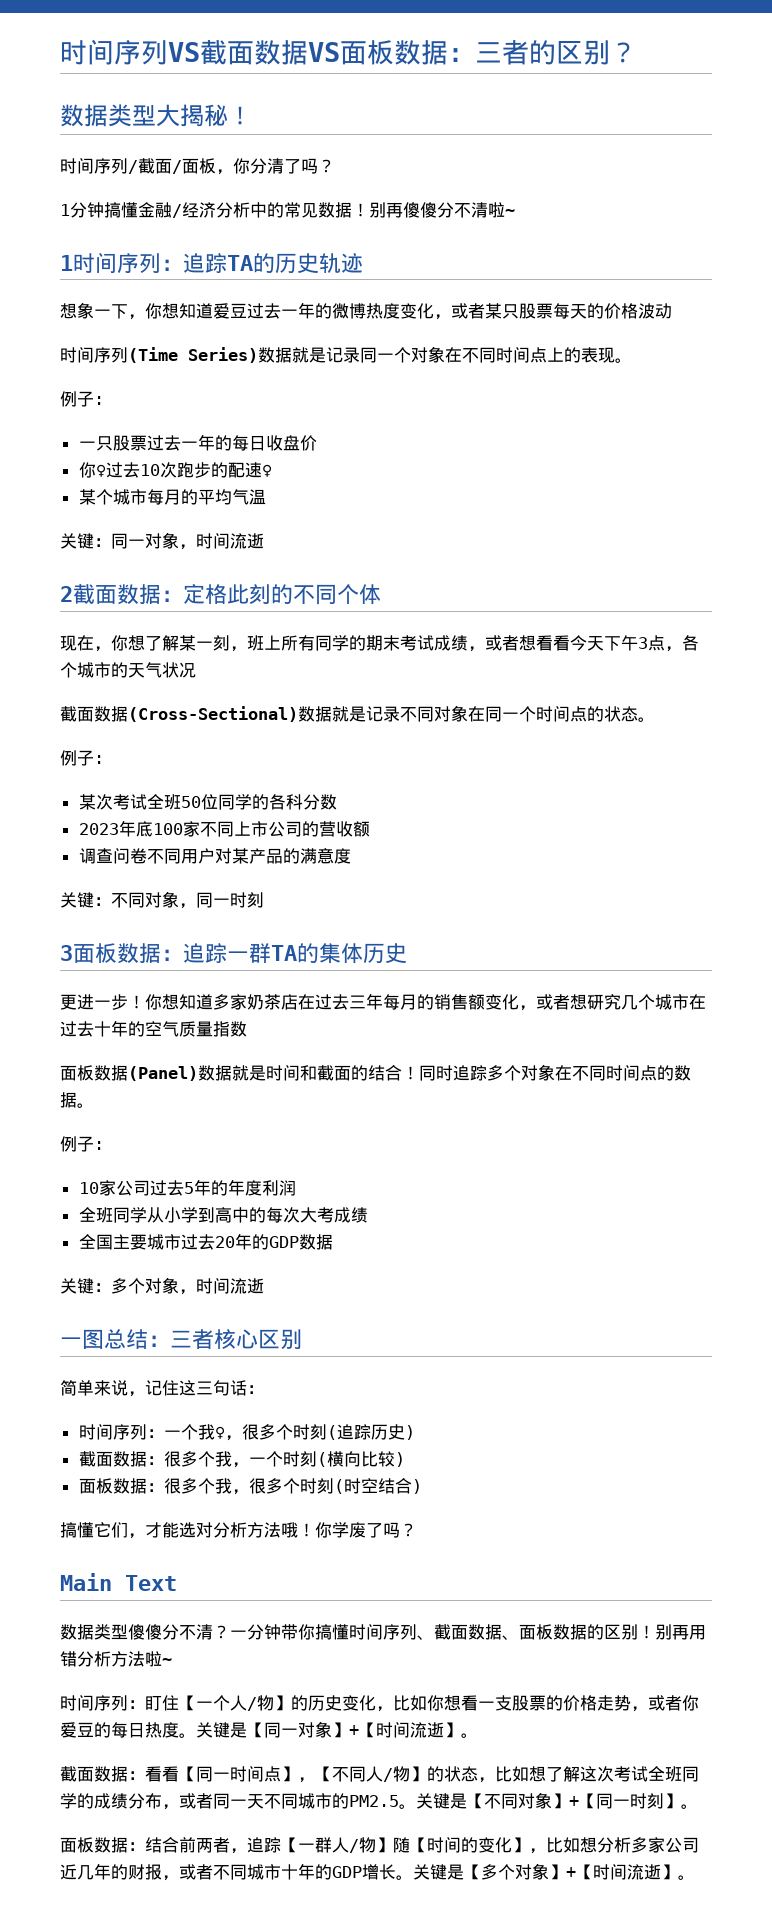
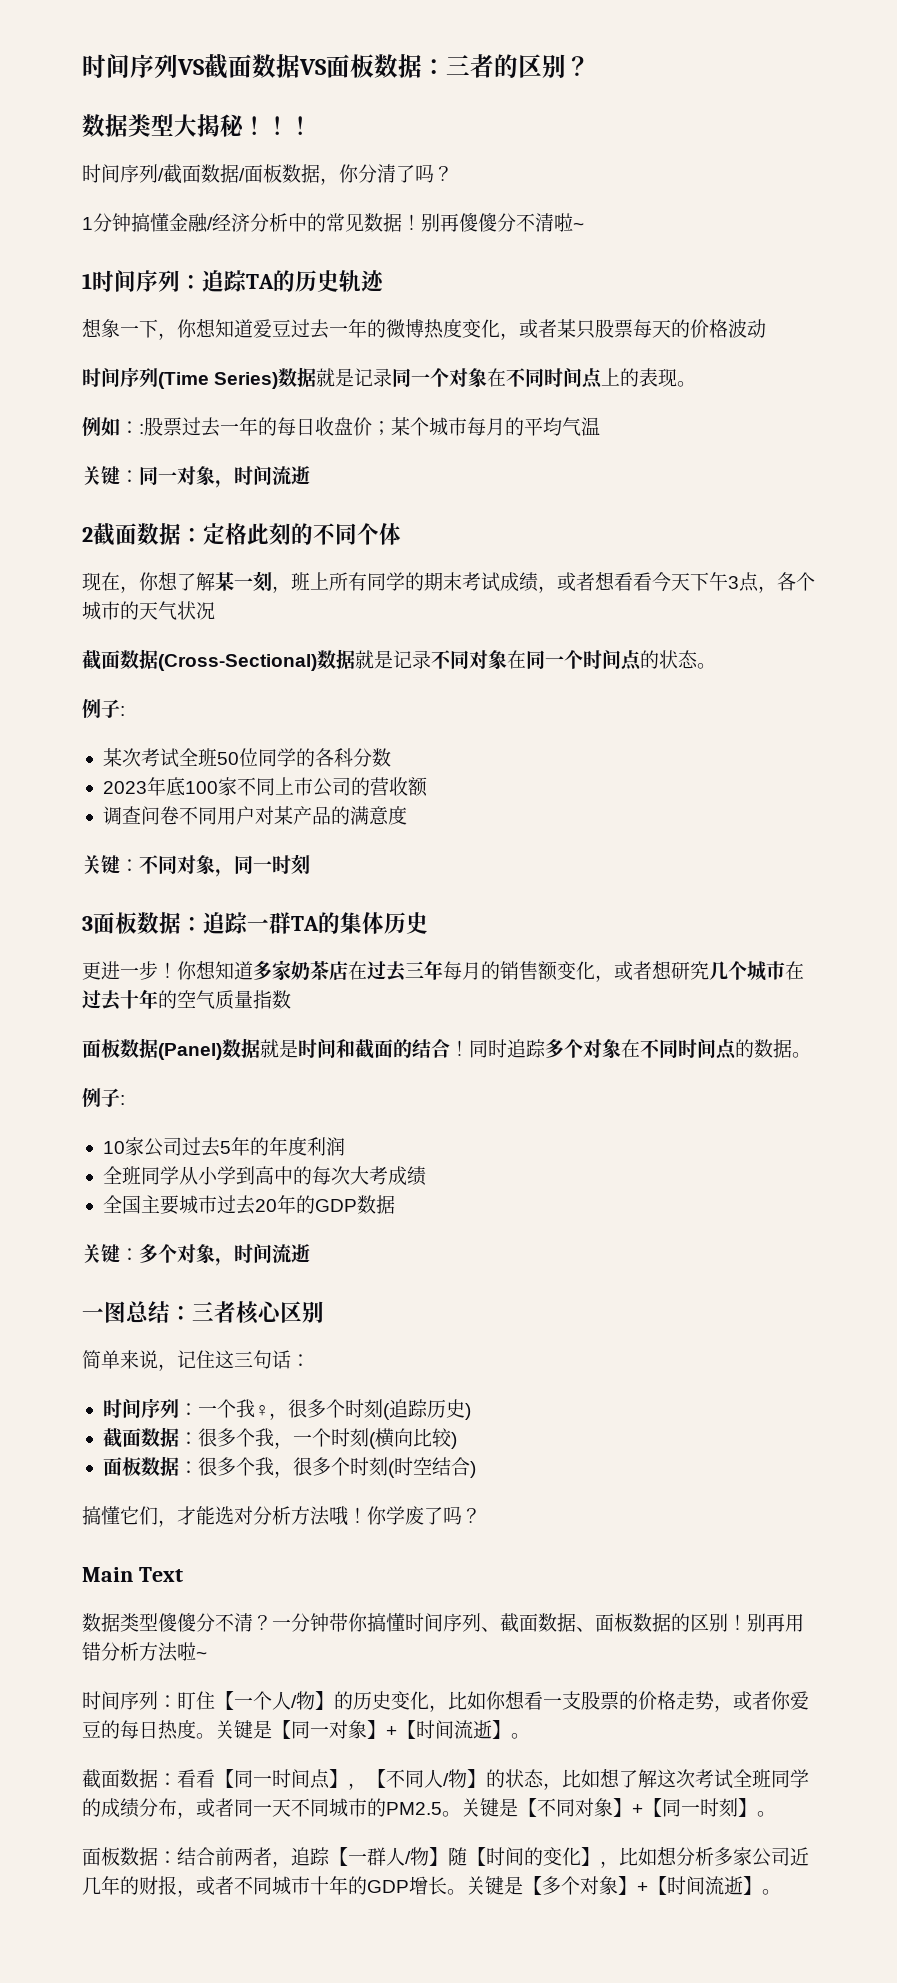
- 数据类型大揭秘！
+ 数据类型大揭秘！！！
- 时间序列/截面/面板，你分清了吗？
+ 时间序列/截面数据/面板数据，你分清了吗？
  时间序列(Time Series)数据就是记录同一个对象在不同时间点上的表现。
- 例子:
- 一只股票过去一年的每日收盘价
- 你♀过去10次跑步的配速♀
- 某个城市每月的平均气温
+ 例如：:股票过去一年的每日收盘价；某个城市每月的平均气温

